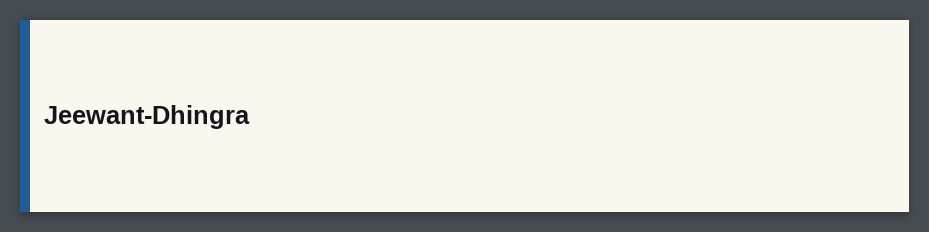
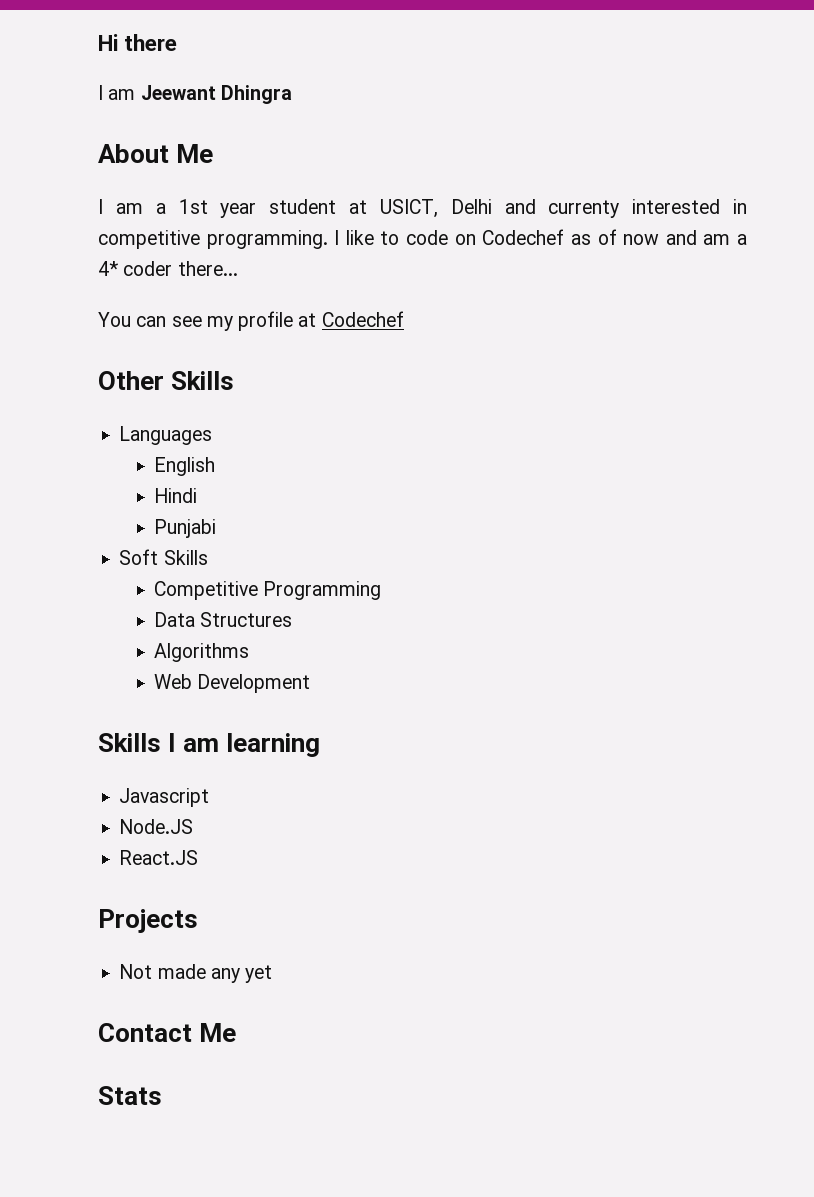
- Jeewant-Dhingra
+ Hi there
+ I am Jeewant Dhingra
+ About Me
+ I am a 1st year student at USICT, Delhi and currenty interested in competitive programming. I like to code on Codechef as of now and am a 4* coder there...
+ You can see my profile at Codechef
+ Other Skills
+ Languages
+ English
+ Hindi
+ Punjabi
+ Soft Skills
+ Competitive Programming
+ Data Structures
+ Algorithms
+ Web Development
+ Skills I am learning
+ Javascript
+ Node.JS
+ React.JS
+ Projects
+ Not made any yet
+ Contact Me
+ Stats

